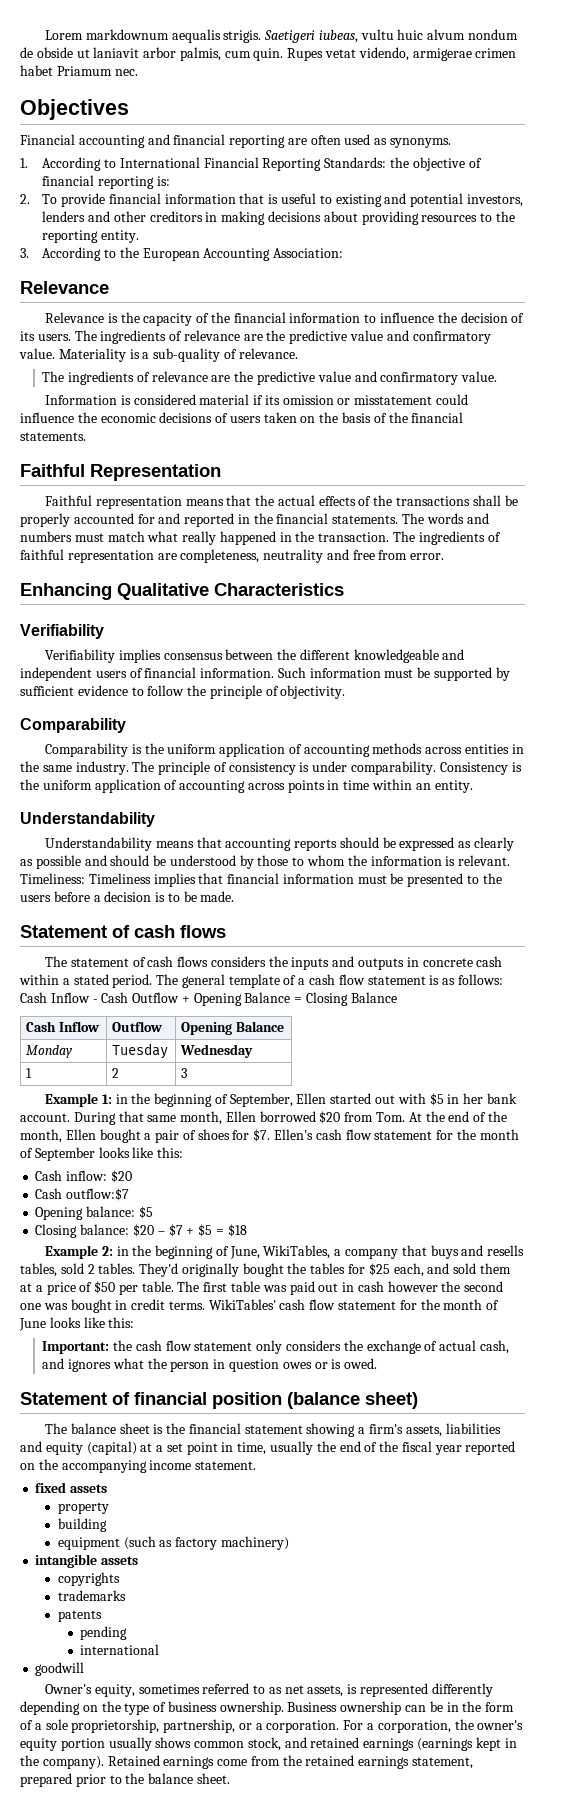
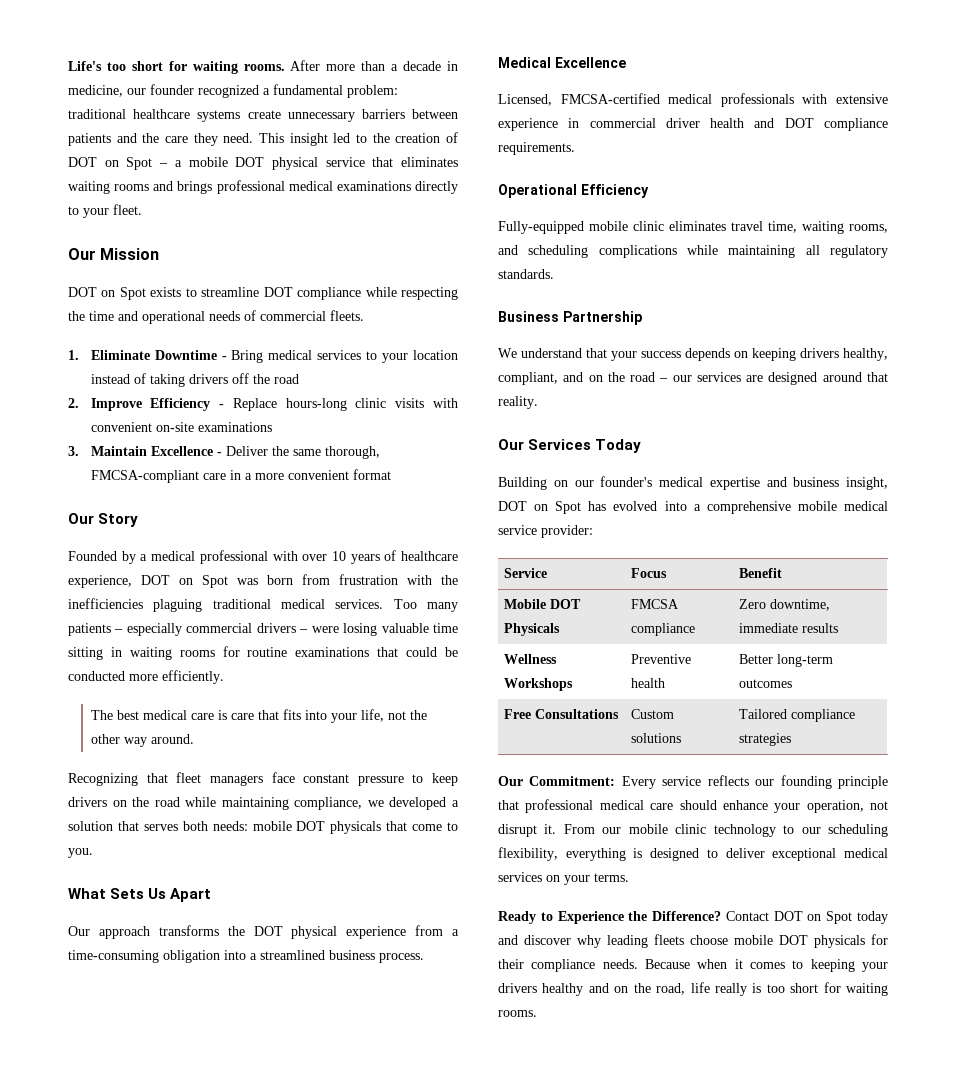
- Lorem markdownum aequalis strigis. Saetigeri iubeas, vultu huic alvum nondum de obside ut laniavit arbor palmis, cum quin. Rupes vetat videndo, armigerae crimen habet Priamum nec.
- Objectives
- Financial accounting and financial reporting are often used as synonyms.
- 1. According to International Financial Reporting Standards: the objective of financial reporting is:
- 2. To provide financial information that is useful to existing and potential investors, lenders and other creditors in making decisions about providing resources to the reporting entity.
- 3. According to the European Accounting Association:
- Relevance
- Relevance is the capacity of the financial information to influence the decision of its users. The ingredients of relevance are the predictive value and confirmatory value. Materiality is a sub-quality of relevance.
- The ingredients of relevance are the predictive value and confirmatory value.
- Information is considered material if its omission or misstatement could influence the economic decisions of users taken on the basis of the financial statements.
- Faithful Representation
- Faithful representation means that the actual effects of the transactions shall be properly accounted for and reported in the financial statements. The words and numbers must match what really happened in the transaction. The ingredients of faithful representation are completeness, neutrality and free from error.
- Enhancing Qualitative Characteristics
- Verifiability
- Verifiability implies consensus between the different knowledgeable and independent users of financial information. Such information must be supported by sufficient evidence to follow the principle of objectivity.
- Comparability
- Comparability is the uniform application of accounting methods across entities in the same industry. The principle of consistency is under comparability. Consistency is the uniform application of accounting across points in time within an entity.
- Understandability
- Understandability means that accounting reports should be expressed as clearly as possible and should be understood by those to whom the information is relevant. Timeliness: Timeliness implies that financial information must be presented to the users before a decision is to be made.
- Statement of cash flows
- The statement of cash flows considers the inputs and outputs in concrete cash within a stated period. The general template of a cash flow statement is as follows: Cash Inflow - Cash Outflow + Opening Balance = Closing Balance
- Cash Inflow | Outflow | Opening Balance
- Monday | Tuesday | Wednesday
- 1 | 2 | 3
- Example 1: in the beginning of September, Ellen started out with $5 in her bank account. During that same month, Ellen borrowed $20 from Tom. At the end of the month, Ellen bought a pair of shoes for $7. Ellen's cash flow statement for the month of September looks like this:
- Cash inflow: $20
- Cash outflow:$7
- Opening balance: $5
- Closing balance: $20 – $7 + $5 = $18
- Example 2: in the beginning of June, WikiTables, a company that buys and resells tables, sold 2 tables. They'd originally bought the tables for $25 each, and sold them at a price of $50 per table. The first table was paid out in cash however the second one was bought in credit terms. WikiTables' cash flow statement for the month of June looks like this:
- Important: the cash flow statement only considers the exchange of actual cash, and ignores what the person in question owes or is owed.
- Statement of financial position (balance sheet)
- The balance sheet is the financial statement showing a firm's assets, liabilities and equity (capital) at a set point in time, usually the end of the fiscal year reported on the accompanying income statement.
- fixed assets
- property
- building
- equipment (such as factory machinery)
- intangible assets
- copyrights
- trademarks
- patents
- pending
- international
- goodwill
- Owner's equity, sometimes referred to as net assets, is represented differently depending on the type of business ownership. Business ownership can be in the form of a sole proprietorship, partnership, or a corporation. For a corporation, the owner's equity portion usually shows common stock, and retained earnings (earnings kept in the company). Retained earnings come from the retained earnings statement, prepared prior to the balance sheet.
+ Life's too short for waiting rooms. After more than a decade in medicine, our founder recognized a fundamental problem: traditional healthcare systems create unnecessary barriers between patients and the care they need. This insight led to the creation of DOT on Spot – a mobile DOT physical service that eliminates waiting rooms and brings professional medical examinations directly to your fleet.
+ Our Mission
+ DOT on Spot exists to streamline DOT compliance while respecting the time and operational needs of commercial fleets.
+ 1. Eliminate Downtime - Bring medical services to your location instead of taking drivers off the road
+ 2. Improve Efficiency - Replace hours-long clinic visits with convenient on-site examinations
+ 3. Maintain Excellence - Deliver the same thorough, FMCSA-compliant care in a more convenient format
+ Our Story
+ Founded by a medical professional with over 10 years of healthcare experience, DOT on Spot was born from frustration with the inefficiencies plaguing traditional medical services. Too many patients – especially commercial drivers – were losing valuable time sitting in waiting rooms for routine examinations that could be conducted more efficiently.
+ The best medical care is care that fits into your life, not the other way around.
+ Recognizing that fleet managers face constant pressure to keep drivers on the road while maintaining compliance, we developed a solution that serves both needs: mobile DOT physicals that come to you.
+ What Sets Us Apart
+ Our approach transforms the DOT physical experience from a time-consuming obligation into a streamlined business process.
+ Medical Excellence
+ Licensed, FMCSA-certified medical professionals with extensive experience in commercial driver health and DOT compliance requirements.
+ Operational Efficiency
+ Fully-equipped mobile clinic eliminates travel time, waiting rooms, and scheduling complications while maintaining all regulatory standards.
+ Business Partnership
+ We understand that your success depends on keeping drivers healthy, compliant, and on the road – our services are designed around that reality.
+ Our Services Today
+ Building on our founder's medical expertise and business insight, DOT on Spot has evolved into a comprehensive mobile medical service provider:
+ Service | Focus | Benefit
+ Mobile DOT Physicals | FMCSA compliance | Zero downtime, immediate results
+ Wellness Workshops | Preventive health | Better long-term outcomes
+ Free Consultations | Custom solutions | Tailored compliance strategies
+ Our Commitment: Every service reflects our founding principle that professional medical care should enhance your operation, not disrupt it. From our mobile clinic technology to our scheduling flexibility, everything is designed to deliver exceptional medical services on your terms.
+ Ready to Experience the Difference? Contact DOT on Spot today and discover why leading fleets choose mobile DOT physicals for their compliance needs. Because when it comes to keeping your drivers healthy and on the road, life really is too short for waiting rooms.

